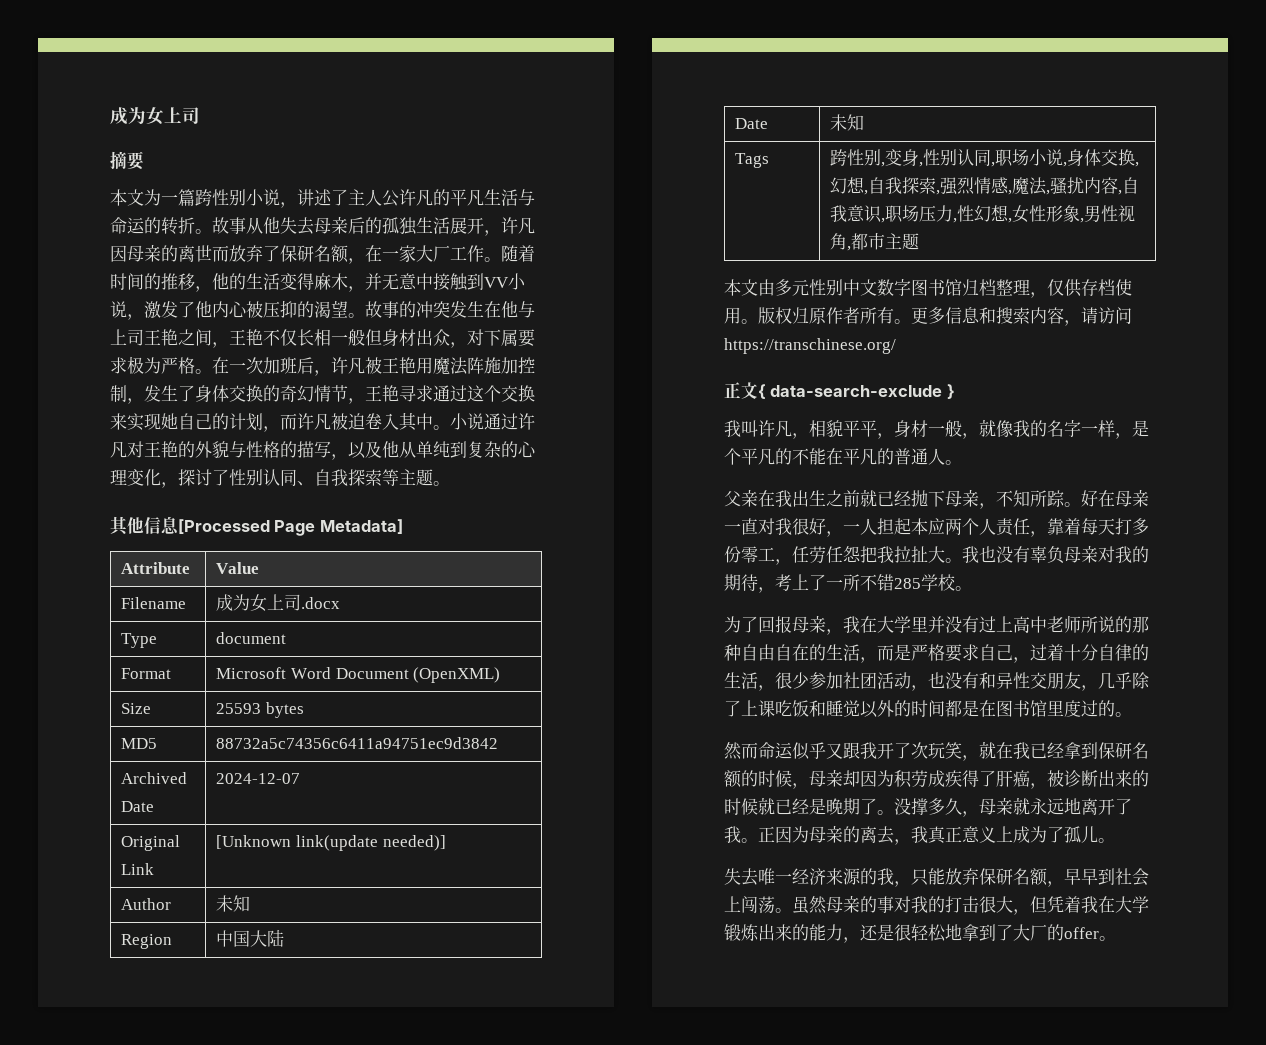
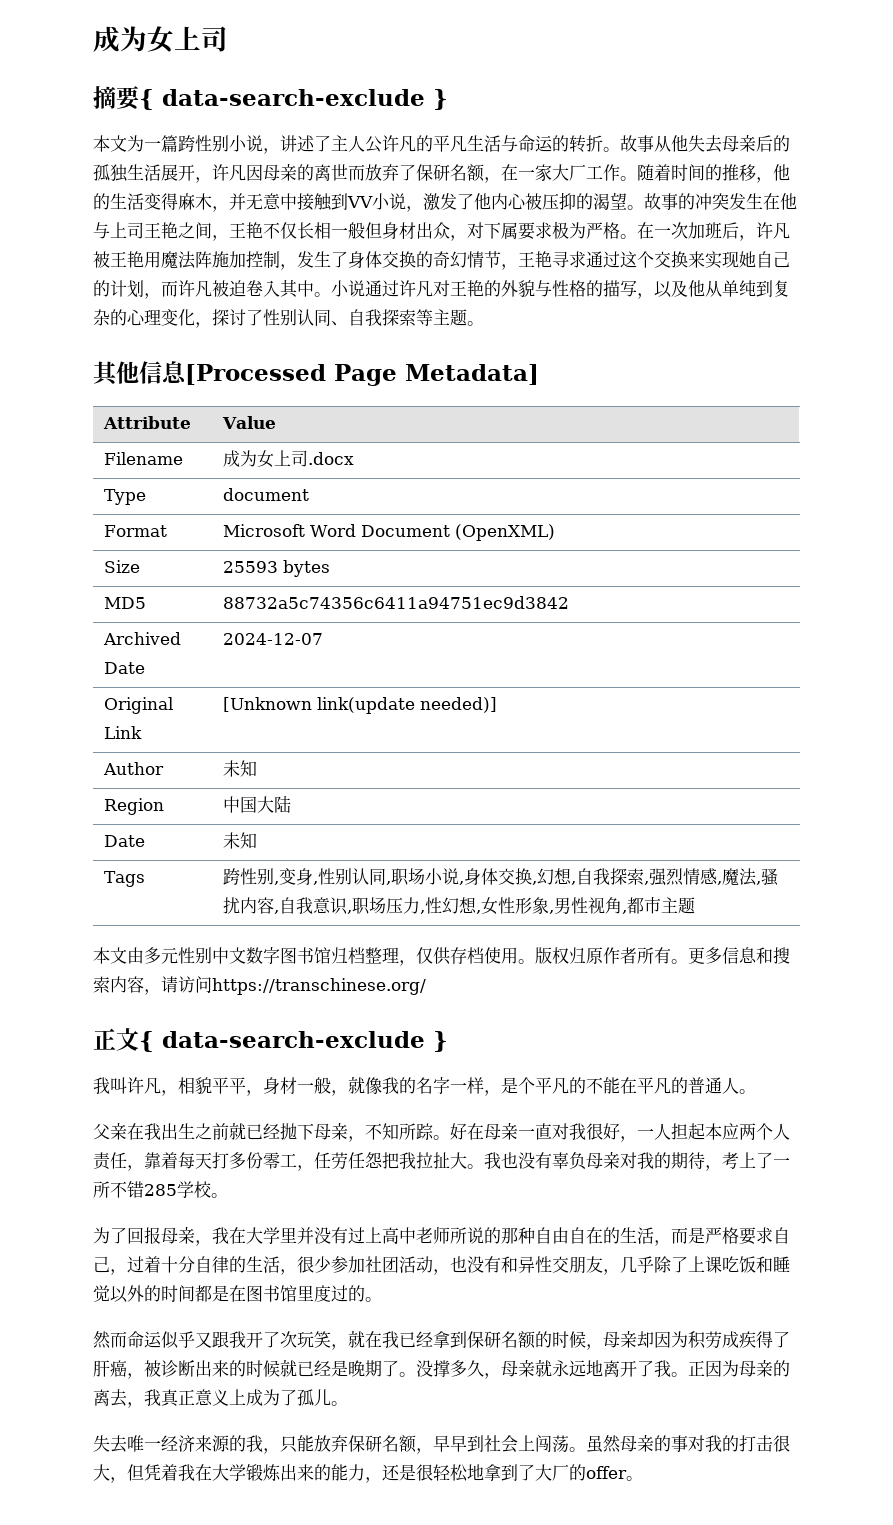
- 摘要
+ 摘要{ data-search-exclude }

